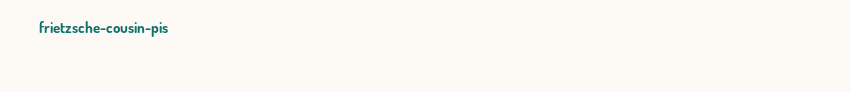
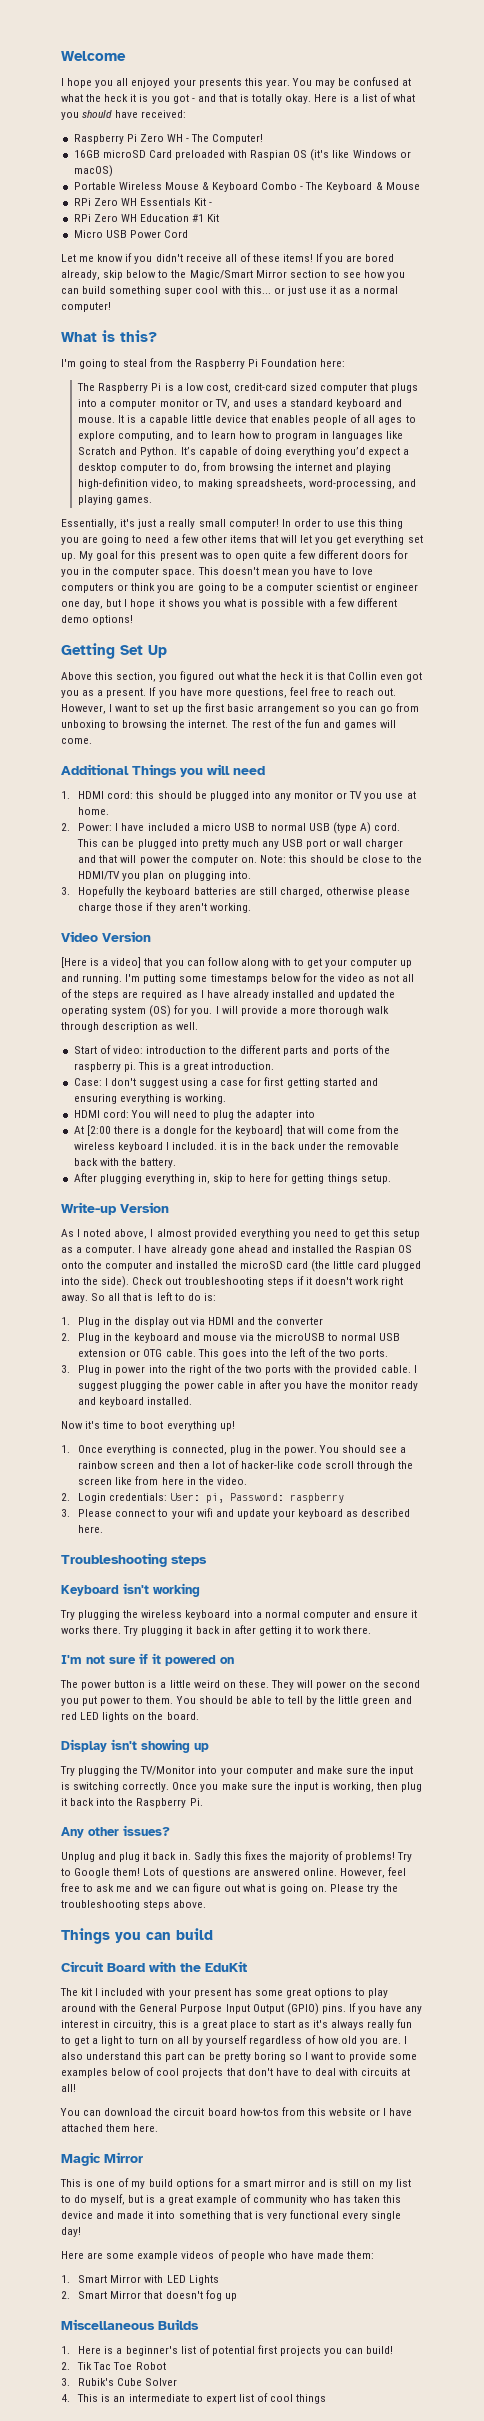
- frietzsche-cousin-pis
+ Welcome
+ I hope you all enjoyed your presents this year. You may be confused at what the heck it is you got - and that is totally okay. Here is a list of what you should have received:
+ Raspberry Pi Zero WH - The Computer!
+ 16GB microSD Card preloaded with Raspian OS (it's like Windows or macOS)
+ Portable Wireless Mouse & Keyboard Combo - The Keyboard & Mouse
+ RPi Zero WH Essentials Kit -
+ RPi Zero WH Education #1 Kit
+ Micro USB Power Cord
+ Let me know if you didn't receive all of these items! If you are bored already, skip below to the Magic/Smart Mirror section to see how you can build something super cool with this... or just use it as a normal computer!
+ What is this?
+ I'm going to steal from the Raspberry Pi Foundation here:
+ The Raspberry Pi is a low cost, credit-card sized computer that plugs into a computer monitor or TV, and uses a standard keyboard and mouse. It is a capable little device that enables people of all ages to explore computing, and to learn how to program in languages like Scratch and Python. It’s capable of doing everything you’d expect a desktop computer to do, from browsing the internet and playing high-definition video, to making spreadsheets, word-processing, and playing games.
+ Essentially, it's just a really small computer! In order to use this thing you are going to need a few other items that will let you get everything set up. My goal for this present was to open quite a few different doors for you in the computer space. This doesn't mean you have to love computers or think you are going to be a computer scientist or engineer one day, but I hope it shows you what is possible with a few different demo options!
+ Getting Set Up
+ Above this section, you figured out what the heck it is that Collin even got you as a present. If you have more questions, feel free to reach out. However, I want to set up the first basic arrangement so you can go from unboxing to browsing the internet. The rest of the fun and games will come.
+ Additional Things you will need
+ 1. HDMI cord: this should be plugged into any monitor or TV you use at home.
+ 2. Power: I have included a micro USB to normal USB (type A) cord. This can be plugged into pretty much any USB port or wall charger and that will power the computer on. Note: this should be close to the HDMI/TV you plan on plugging into.
+ 3. Hopefully the keyboard batteries are still charged, otherwise please charge those if they aren't working.
+ Video Version
+ [Here is a video] that you can follow along with to get your computer up and running. I'm putting some timestamps below for the video as not all of the steps are required as I have already installed and updated the operating system (OS) for you. I will provide a more thorough walk through description as well.
+ Start of video: introduction to the different parts and ports of the raspberry pi. This is a great introduction.
+ Case: I don't suggest using a case for first getting started and ensuring everything is working.
+ HDMI cord: You will need to plug the adapter into
+ At [2:00 there is a dongle for the keyboard] that will come from the wireless keyboard I included. it is in the back under the removable back with the battery.
+ After plugging everything in, skip to here for getting things setup.
+ Write-up Version
+ As I noted above, I almost provided everything you need to get this setup as a computer. I have already gone ahead and installed the Raspian OS onto the computer and installed the microSD card (the little card plugged into the side). Check out troubleshooting steps if it doesn't work right away. So all that is left to do is:
+ 1. Plug in the display out via HDMI and the converter
+ 2. Plug in the keyboard and mouse via the microUSB to normal USB extension or OTG cable. This goes into the left of the two ports.
+ 3. Plug in power into the right of the two ports with the provided cable. I suggest plugging the power cable in after you have the monitor ready and keyboard installed.
+ Now it's time to boot everything up!
+ 1. Once everything is connected, plug in the power. You should see a rainbow screen and then a lot of hacker-like code scroll through the screen like from here in the video.
+ 2. Login credentials: User: pi, Password: raspberry
+ 3. Please connect to your wifi and update your keyboard as described here.
+ Troubleshooting steps
+ Keyboard isn't working
+ Try plugging the wireless keyboard into a normal computer and ensure it works there. Try plugging it back in after getting it to work there.
+ I'm not sure if it powered on
+ The power button is a little weird on these. They will power on the second you put power to them. You should be able to tell by the little green and red LED lights on the board.
+ Display isn't showing up
+ Try plugging the TV/Monitor into your computer and make sure the input is switching correctly. Once you make sure the input is working, then plug it back into the Raspberry Pi.
+ Any other issues?
+ Unplug and plug it back in. Sadly this fixes the majority of problems! Try to Google them! Lots of questions are answered online. However, feel free to ask me and we can figure out what is going on. Please try the troubleshooting steps above.
+ Things you can build
+ Circuit Board with the EduKit
+ The kit I included with your present has some great options to play around with the General Purpose Input Output (GPIO) pins. If you have any interest in circuitry, this is a great place to start as it's always really fun to get a light to turn on all by yourself regardless of how old you are. I also understand this part can be pretty boring so I want to provide some examples below of cool projects that don't have to deal with circuits at all!
+ You can download the circuit board how-tos from this website or I have attached them here.
+ Magic Mirror
+ This is one of my build options for a smart mirror and is still on my list to do myself, but is a great example of community who has taken this device and made it into something that is very functional every single day!
+ Here are some example videos of people who have made them:
+ 1. Smart Mirror with LED Lights
+ 2. Smart Mirror that doesn't fog up
+ Miscellaneous Builds
+ 1. Here is a beginner's list of potential first projects you can build!
+ 2. Tik Tac Toe Robot
+ 3. Rubik's Cube Solver
+ 4. This is an intermediate to expert list of cool things

